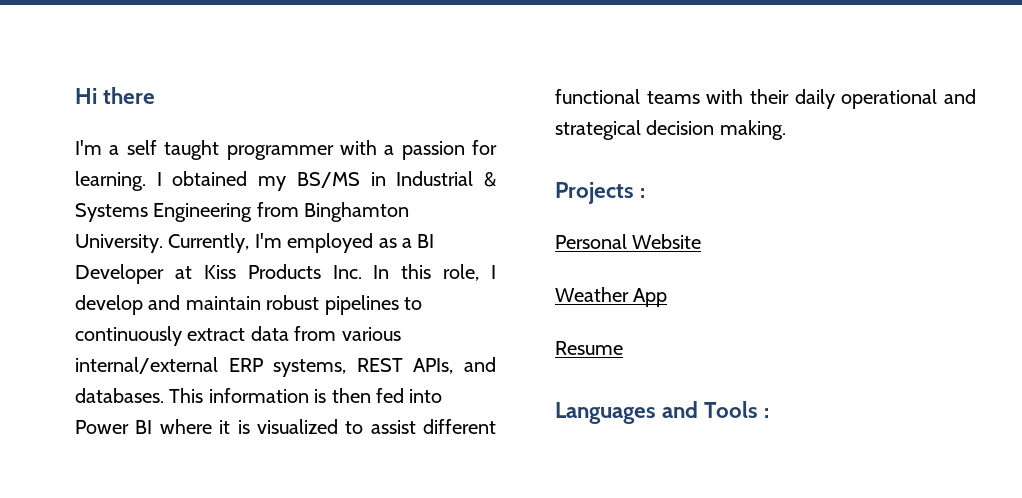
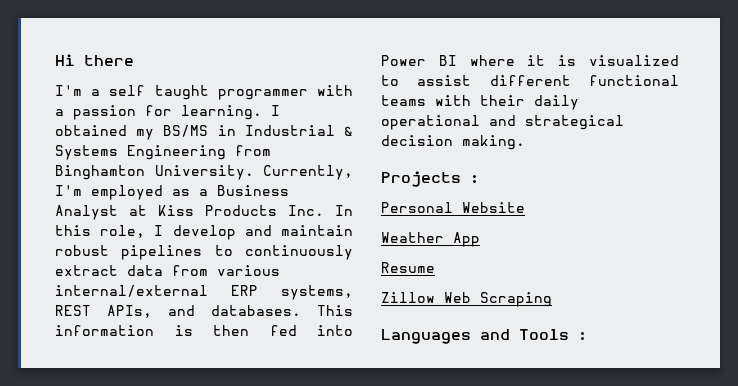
- Currently, I'm employed as a BI Developer at Kiss Products Inc. In this role, I develop and maintain robust pipelines to continuously extract data from various internal/external ERP systems, REST APIs, and databases.
+ Currently, I'm employed as a Business Analyst at Kiss Products Inc. In this role, I develop and maintain robust pipelines to continuously extract data from various internal/external ERP systems, REST APIs, and databases.
+ Zillow Web Scraping

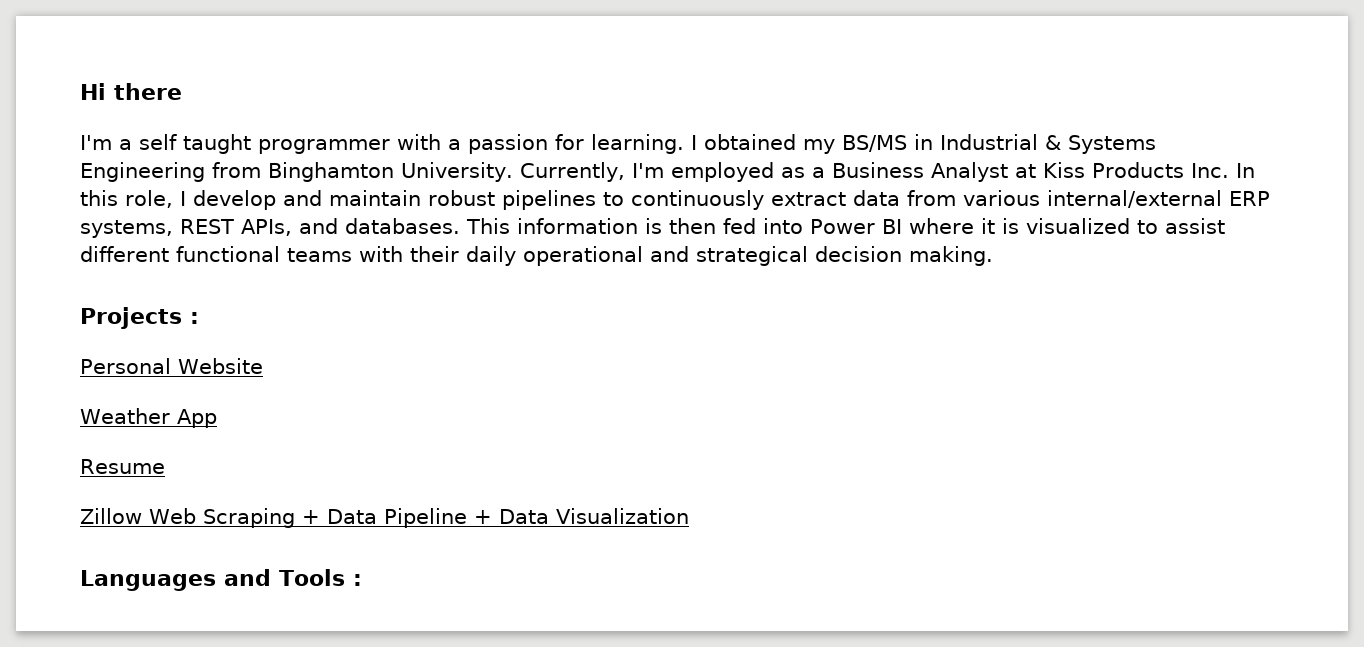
- Zillow Web Scraping
+ Zillow Web Scraping + Data Pipeline + Data Visualization

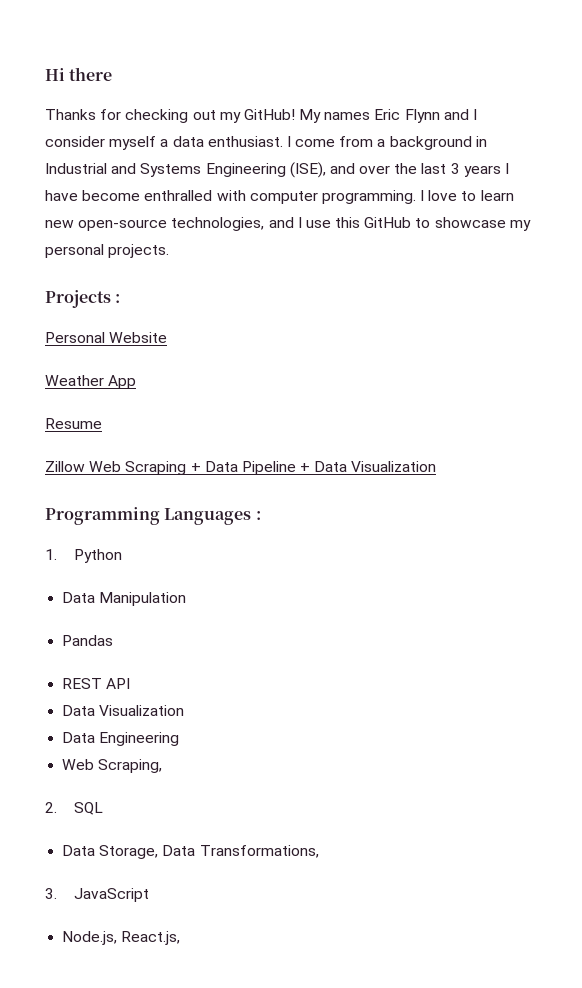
- I'm a self taught programmer with a passion for learning. I obtained my BS/MS in Industrial & Systems Engineering from Binghamton University. Currently, I'm employed as a Business Analyst at Kiss Products Inc. In this role, I develop and maintain robust pipelines to continuously extract data from various internal/external ERP systems, REST APIs, and databases. This information is then fed into Power BI where it is visualized to assist different functional teams with their daily operational and strategical decision making.
+ Thanks for checking out my GitHub! My names Eric Flynn and I consider myself a data enthusiast. I come from a background in Industrial and Systems Engineering (ISE), and over the last 3 years I have become enthralled with computer programming. I love to learn new open-source technologies, and I use this GitHub to showcase my personal projects.
- Languages and Tools :
+ Programming Languages :
+ 1. Python
+ Data Manipulation
+ Pandas
+ REST API
+ Data Visualization
+ Data Engineering
+ Web Scraping,
+ 2. SQL
+ Data Storage, Data Transformations,
+ 3. JavaScript
+ Node.js, React.js,

